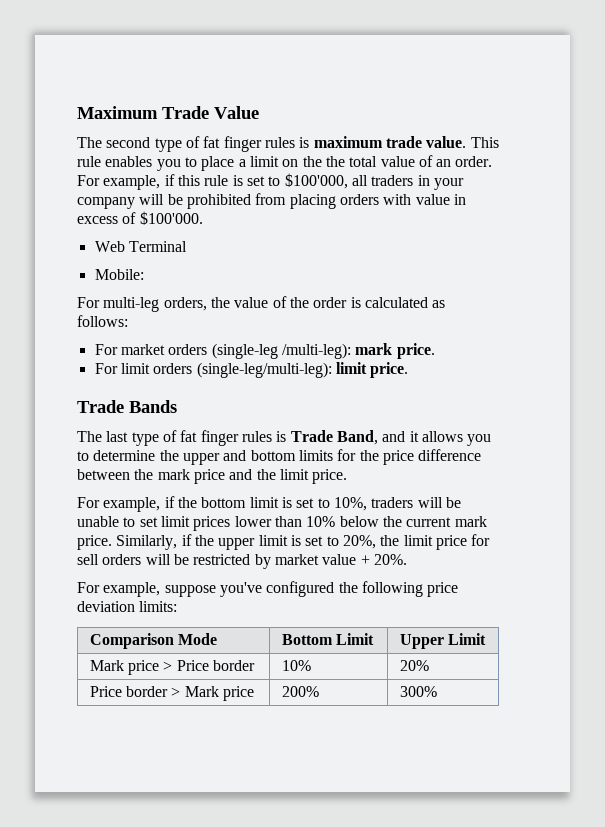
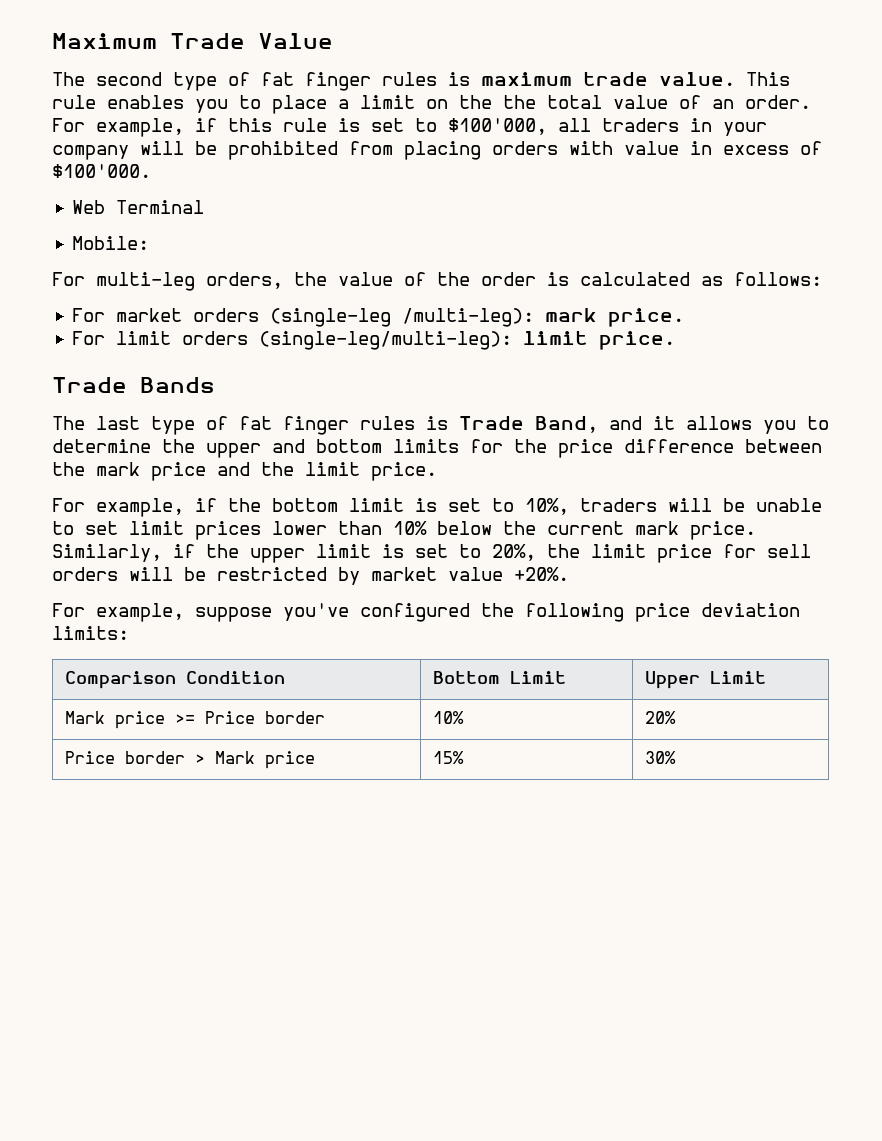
- Similarly, if the upper limit is set to 20%, the limit price for sell orders will be restricted by market value + 20%.
+ Similarly, if the upper limit is set to 20%, the limit price for sell orders will be restricted by market value +20%.
- Comparison Mode | Bottom Limit | Upper Limit
+ Comparison Condition | Bottom Limit | Upper Limit
- Mark price > Price border | 10% | 20%
+ Mark price >= Price border | 10% | 20%
- Price border > Mark price | 200% | 300%
+ Price border > Mark price | 15% | 30%

